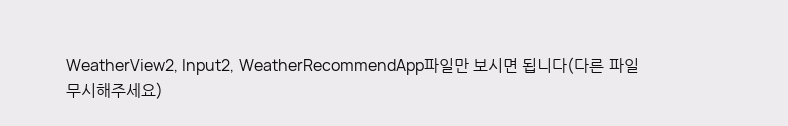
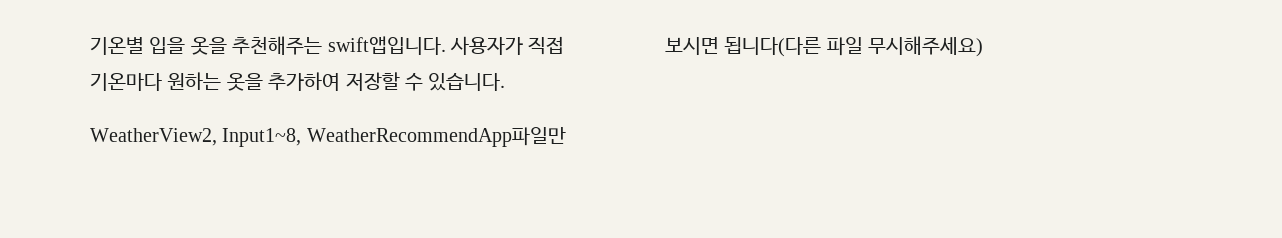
- WeatherView2, Input2, WeatherRecommendApp파일만 보시면 됩니다(다른 파일 무시해주세요)
+ 기온별 입을 옷을 추천해주는 swift앱입니다. 사용자가 직접 기온마다 원하는 옷을 추가하여 저장할 수 있습니다.
+ WeatherView2, Input1~8, WeatherRecommendApp파일만 보시면 됩니다(다른 파일 무시해주세요)

